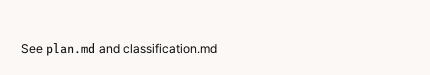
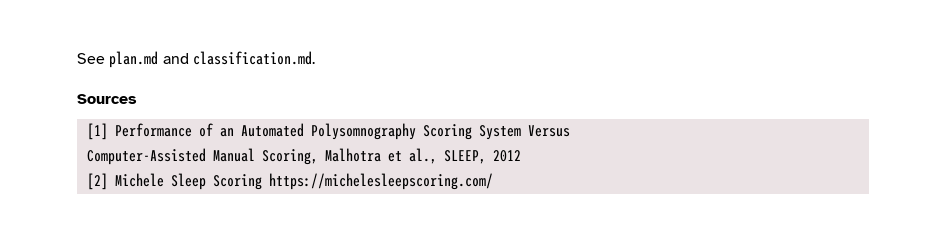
- See plan.md and classification.md
+ See plan.md and classification.md.
+ Sources
+ [1] Performance of an Automated Polysomnography Scoring System Versus
+ Computer-Assisted Manual Scoring, Malhotra et al., SLEEP, 2012
+ [2] Michele Sleep Scoring https://michelesleepscoring.com/

